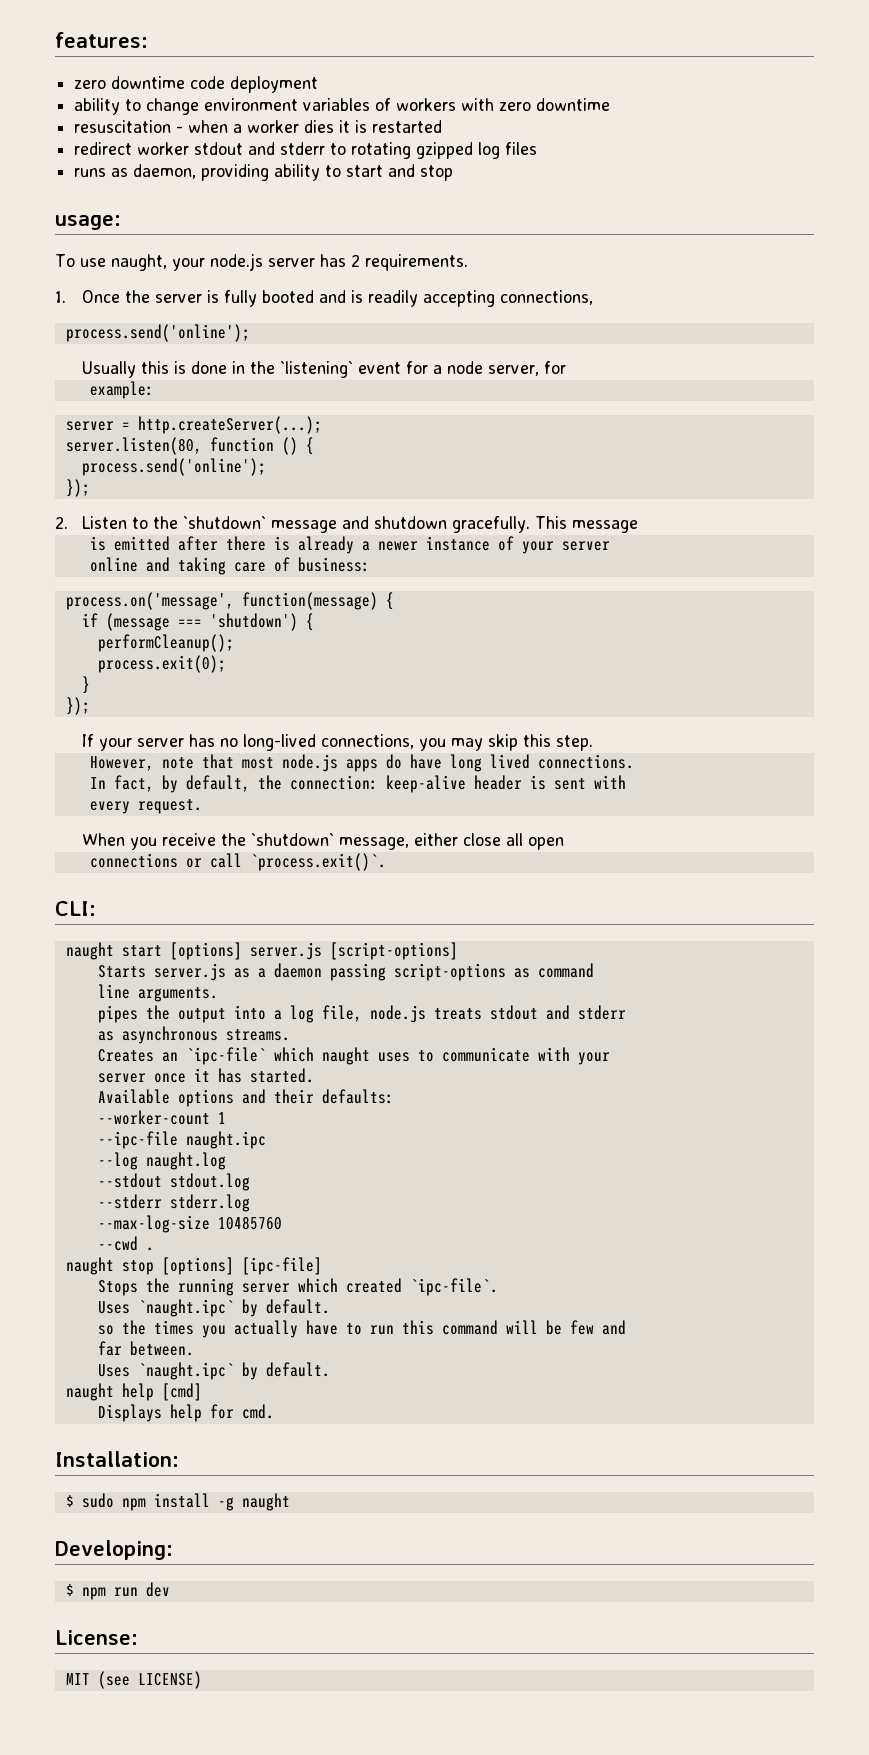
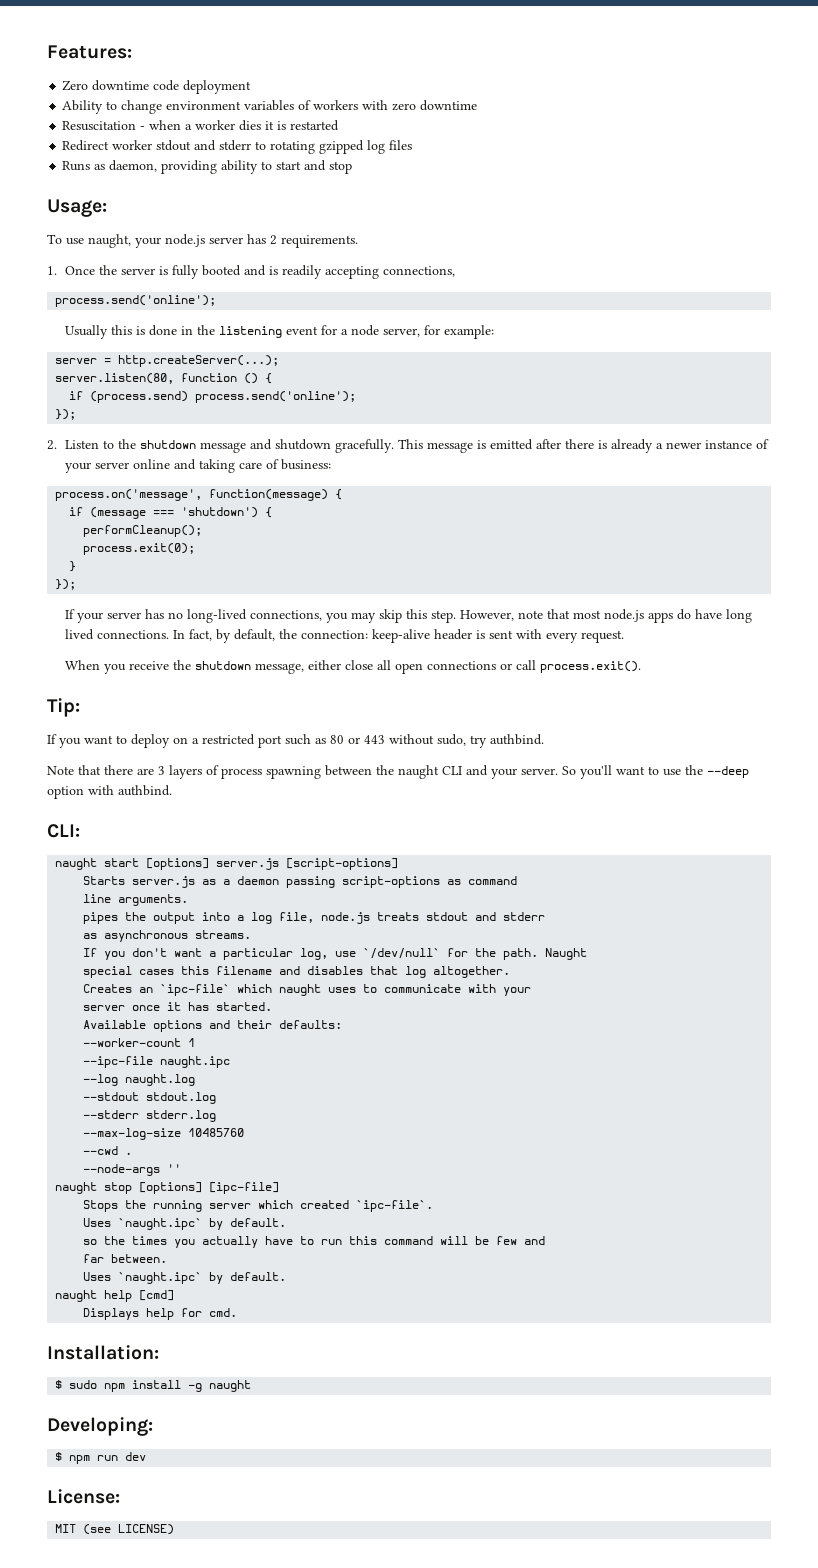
- features:
- zero downtime code deployment
+ Features:
+ Zero downtime code deployment
- ability to change environment variables of workers with zero downtime
+ Ability to change environment variables of workers with zero downtime
- resuscitation - when a worker dies it is restarted
+ Resuscitation - when a worker dies it is restarted
- redirect worker stdout and stderr to rotating gzipped log files
+ Redirect worker stdout and stderr to rotating gzipped log files
- runs as daemon, providing ability to start and stop
+ Runs as daemon, providing ability to start and stop
- usage:
+ Usage:
- Usually this is done in the `listening` event for a node server, for
- example:
+ Usually this is done in the listening event for a node server, for example:
  server.listen(80, function () {
- process.send('online');
+ if (process.send) process.send('online');
- 2. Listen to the `shutdown` message and shutdown gracefully.
+ 2. Listen to the shutdown message and shutdown gracefully.
- This message
- is emitted after there is already a newer instance of your server
- online and taking care of business:
+ This message is emitted after there is already a newer instance of your server online and taking care of business:
- If your server has no long-lived connections, you may skip this step.
- However, note that most node.js apps do have long lived connections.
- In fact, by default, the connection: keep-alive header is sent with
- every request.
+ If your server has no long-lived connections, you may skip this step. However, note that most node.js apps do have long lived connections. In fact, by default, the connection: keep-alive header is sent with every request.
- When you receive the `shutdown` message, either close all open
- connections or call `process.exit()`.
+ When you receive the shutdown message, either close all open connections or call process.exit().
+ Tip:
+ If you want to deploy on a restricted port such as 80 or 443 without sudo, try authbind.
+ Note that there are 3 layers of process spawning between the naught CLI and your server. So you'll want to use the --deep option with authbind.
+ If you don't want a particular log, use `/dev/null` for the path. Naught
+ special cases this filename and disables that log altogether.
+ --node-args ''

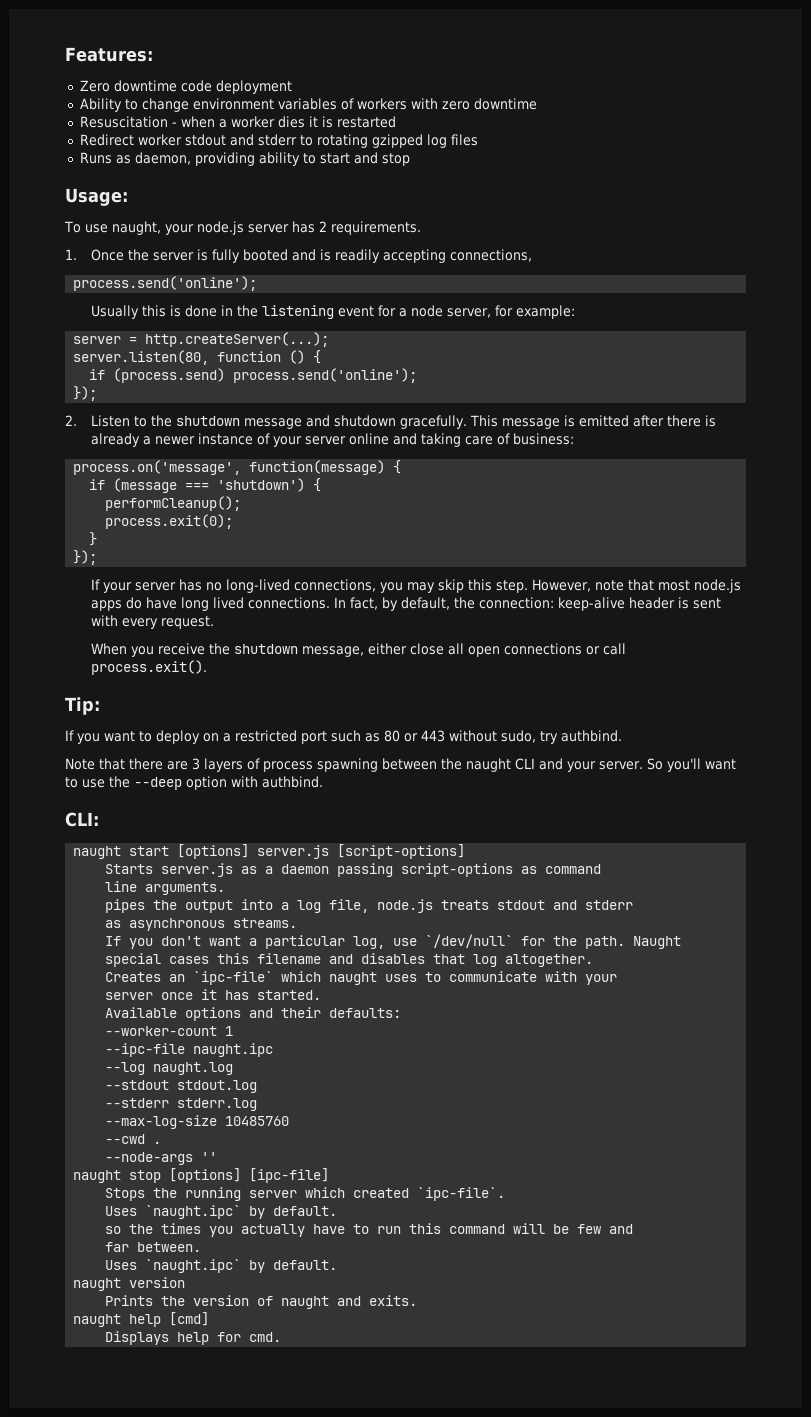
+ naught version
+ Prints the version of naught and exits.
- Installation:
- $ sudo npm install -g naught
- Developing:
- $ npm run dev
- License:
- MIT (see LICENSE)

